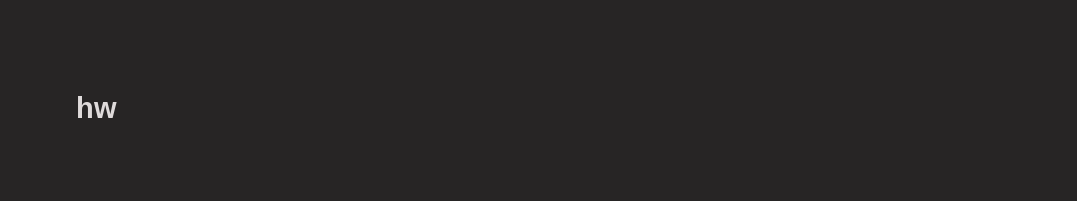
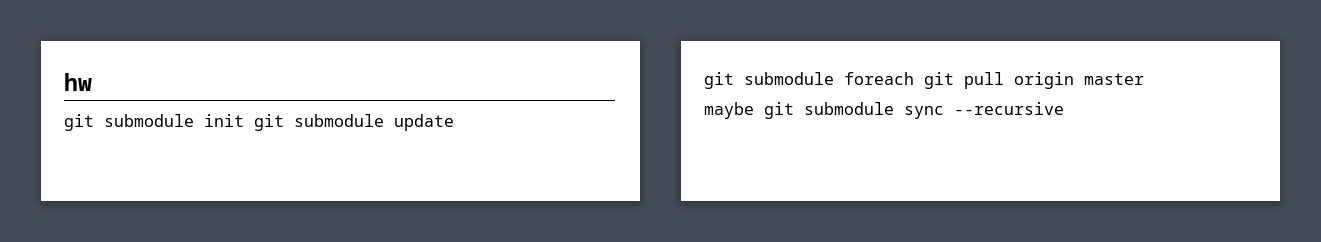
+ git submodule init git submodule update
+ git submodule foreach git pull origin master
+ maybe git submodule sync --recursive

